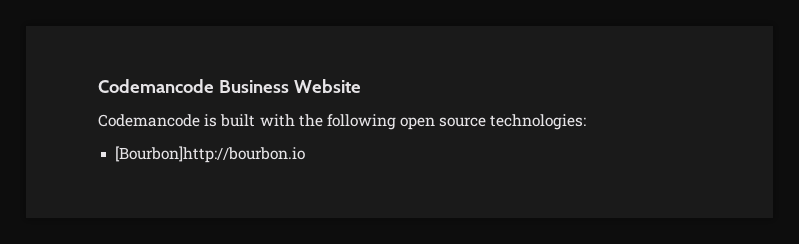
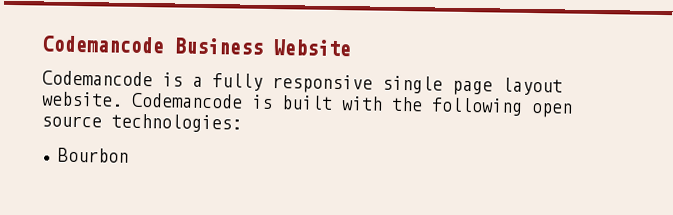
- Codemancode is built with the following open source technologies:
+ Codemancode is a fully responsive single page layout website. Codemancode is built with the following open source technologies:
- [Bourbon]http://bourbon.io
+ Bourbon

